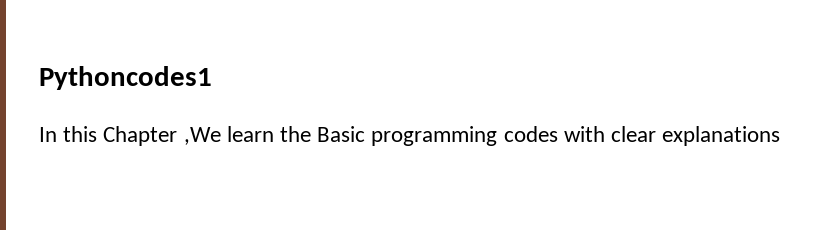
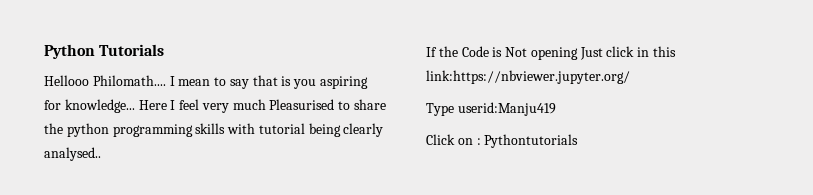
- Pythoncodes1
- In this Chapter ,We learn the Basic programming codes with clear explanations
+ Python Tutorials
+ Hellooo Philomath.... I mean to say that is you aspiring for knowledge... Here I feel very much Pleasurised to share the python programming skills with tutorial being clearly analysed..
+ If the Code is Not opening Just click in this link:https://nbviewer.jupyter.org/
+ Type userid:Manju419
+ Click on : Pythontutorials

